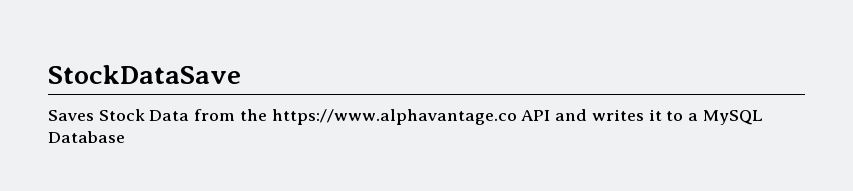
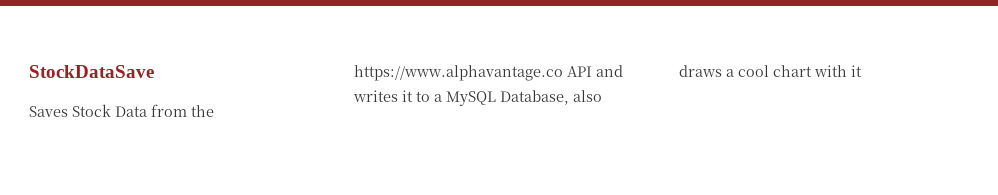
- Saves Stock Data from the https://www.alphavantage.co API and writes it to a MySQL Database
+ Saves Stock Data from the https://www.alphavantage.co API and writes it to a MySQL Database, also draws a cool chart with it

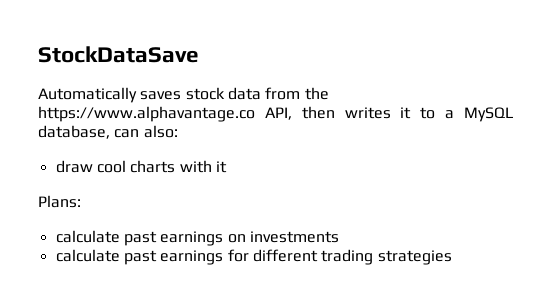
- Saves Stock Data from the https://www.alphavantage.co API and writes it to a MySQL Database, also draws a cool chart with it
+ Automatically saves stock data from the https://www.alphavantage.co API, then writes it to a MySQL database, can also:
+ draw cool charts with it
+ Plans:
+ calculate past earnings on investments
+ calculate past earnings for different trading strategies

